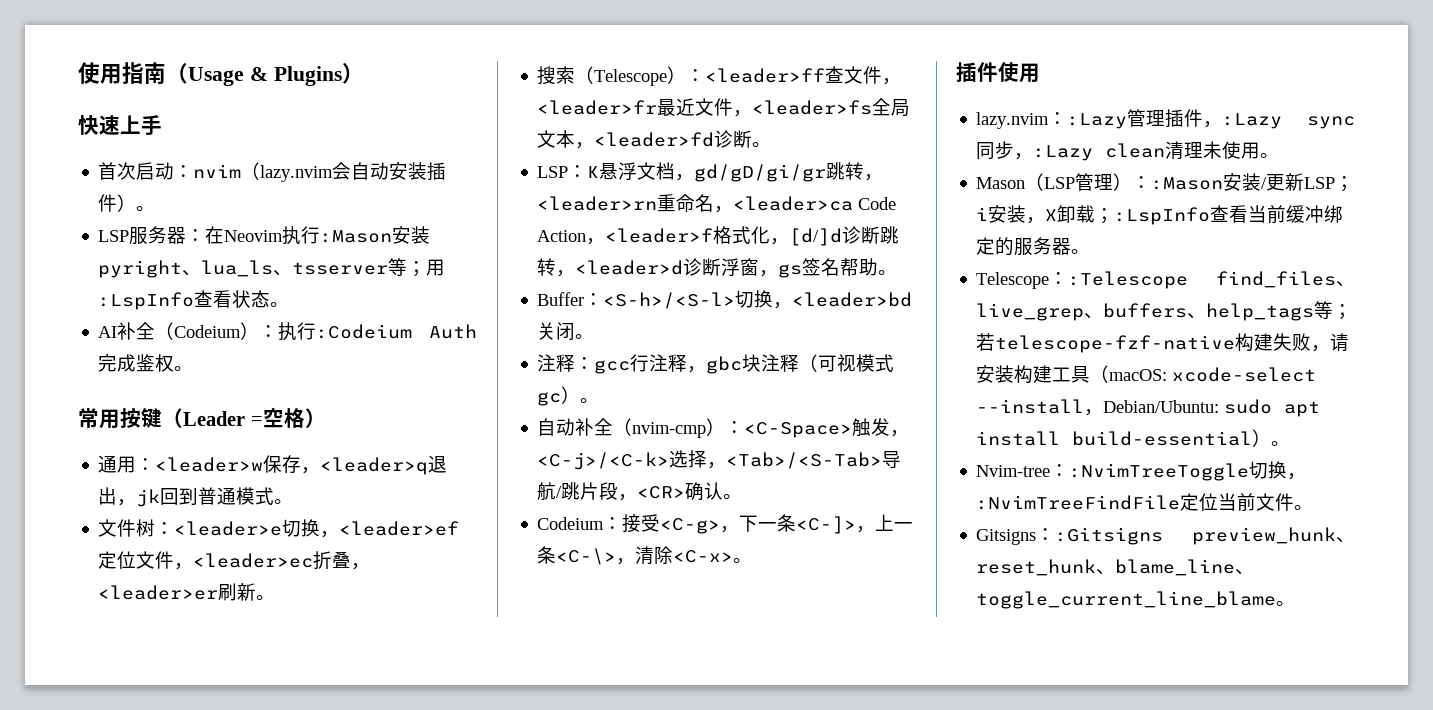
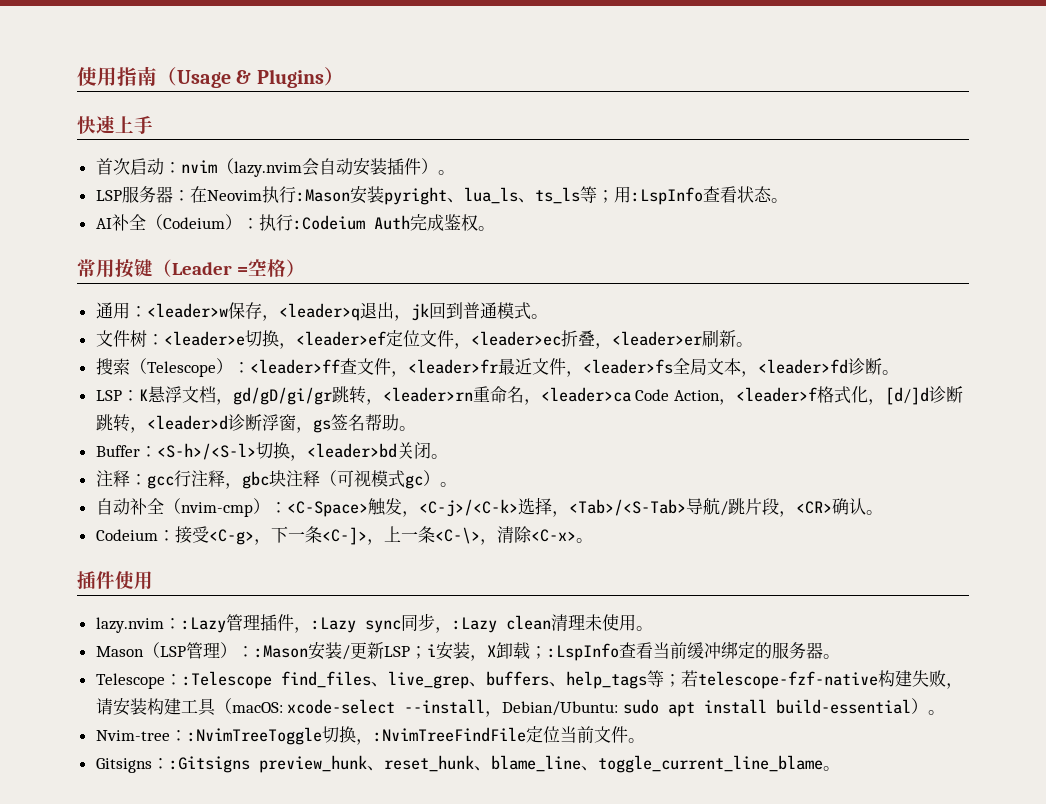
- LSP服务器：在Neovim执行:Mason安装pyright、lua_ls、tsserver等；用:LspInfo查看状态。
+ LSP服务器：在Neovim执行:Mason安装pyright、lua_ls、ts_ls等；用:LspInfo查看状态。

